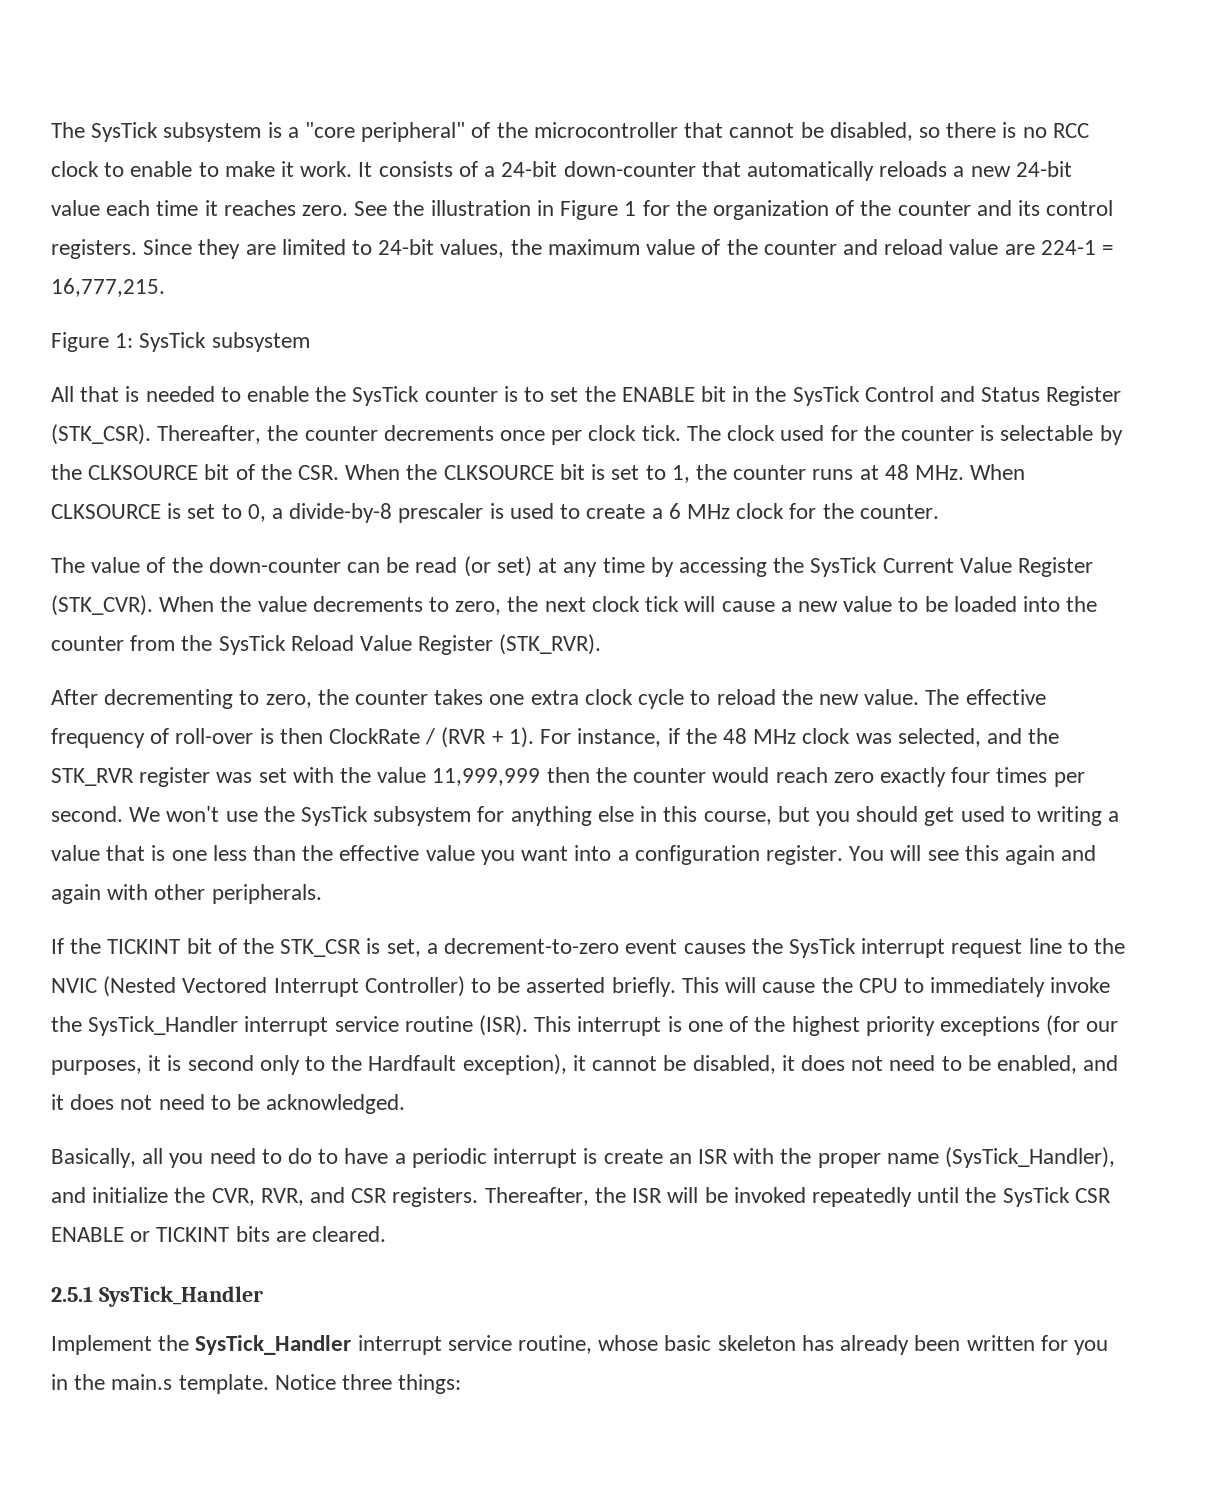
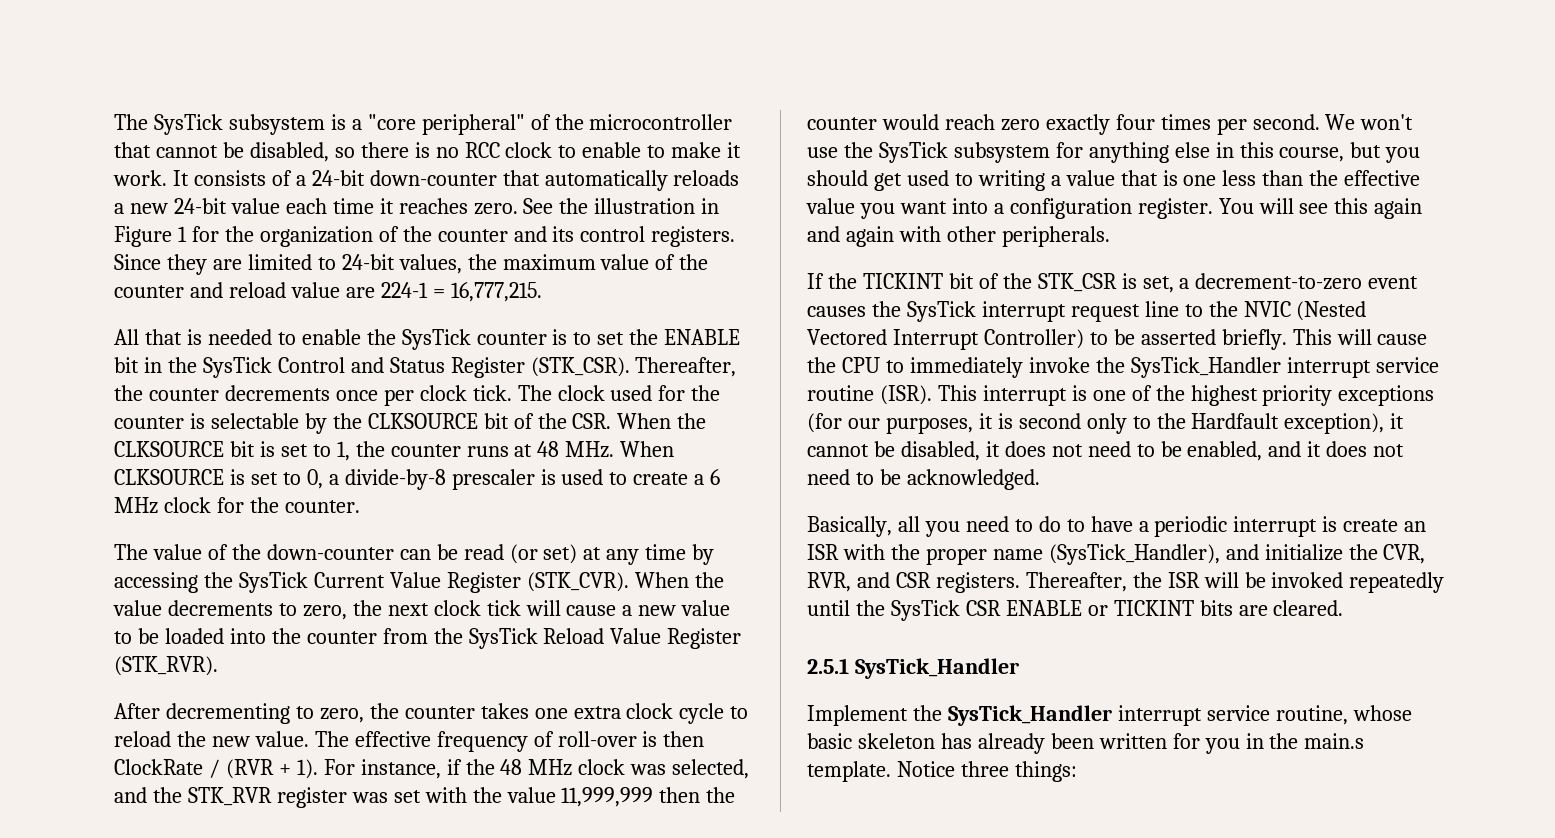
- Figure 1: SysTick subsystem

